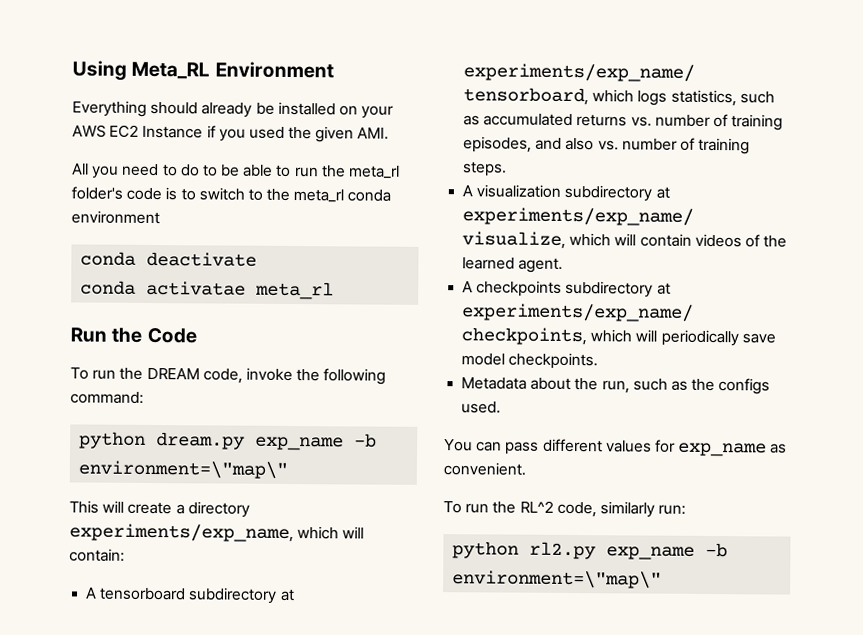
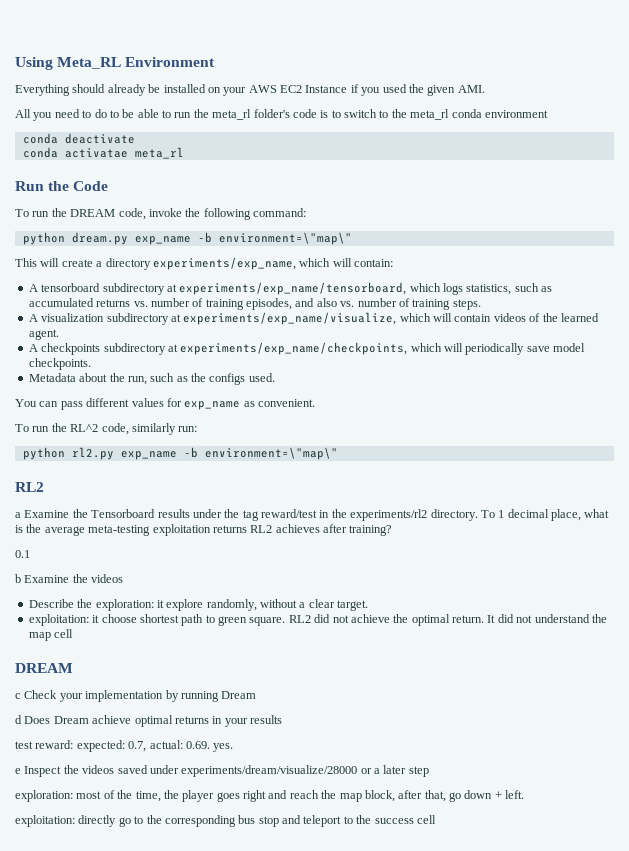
  python rl2.py exp_name -b environment=\"map\"
+ RL2
+ a Examine the Tensorboard results under the tag reward/test in the experiments/rl2 directory. To 1 decimal place, what is the average meta-testing exploitation returns RL2 achieves after training?
+ 0.1
+ b Examine the videos
+ Describe the exploration: it explore randomly, without a clear target.
+ exploitation: it choose shortest path to green square. RL2 did not achieve the optimal return. It did not understand the map cell
+ DREAM
+ c Check your implementation by running Dream
+ d Does Dream achieve optimal returns in your results
+ test reward: expected: 0.7, actual: 0.69. yes.
+ e Inspect the videos saved under experiments/dream/visualize/28000 or a later step
+ exploration: most of the time, the player goes right and reach the map block, after that, go down + left.
+ exploitation: directly go to the corresponding bus stop and teleport to the success cell

